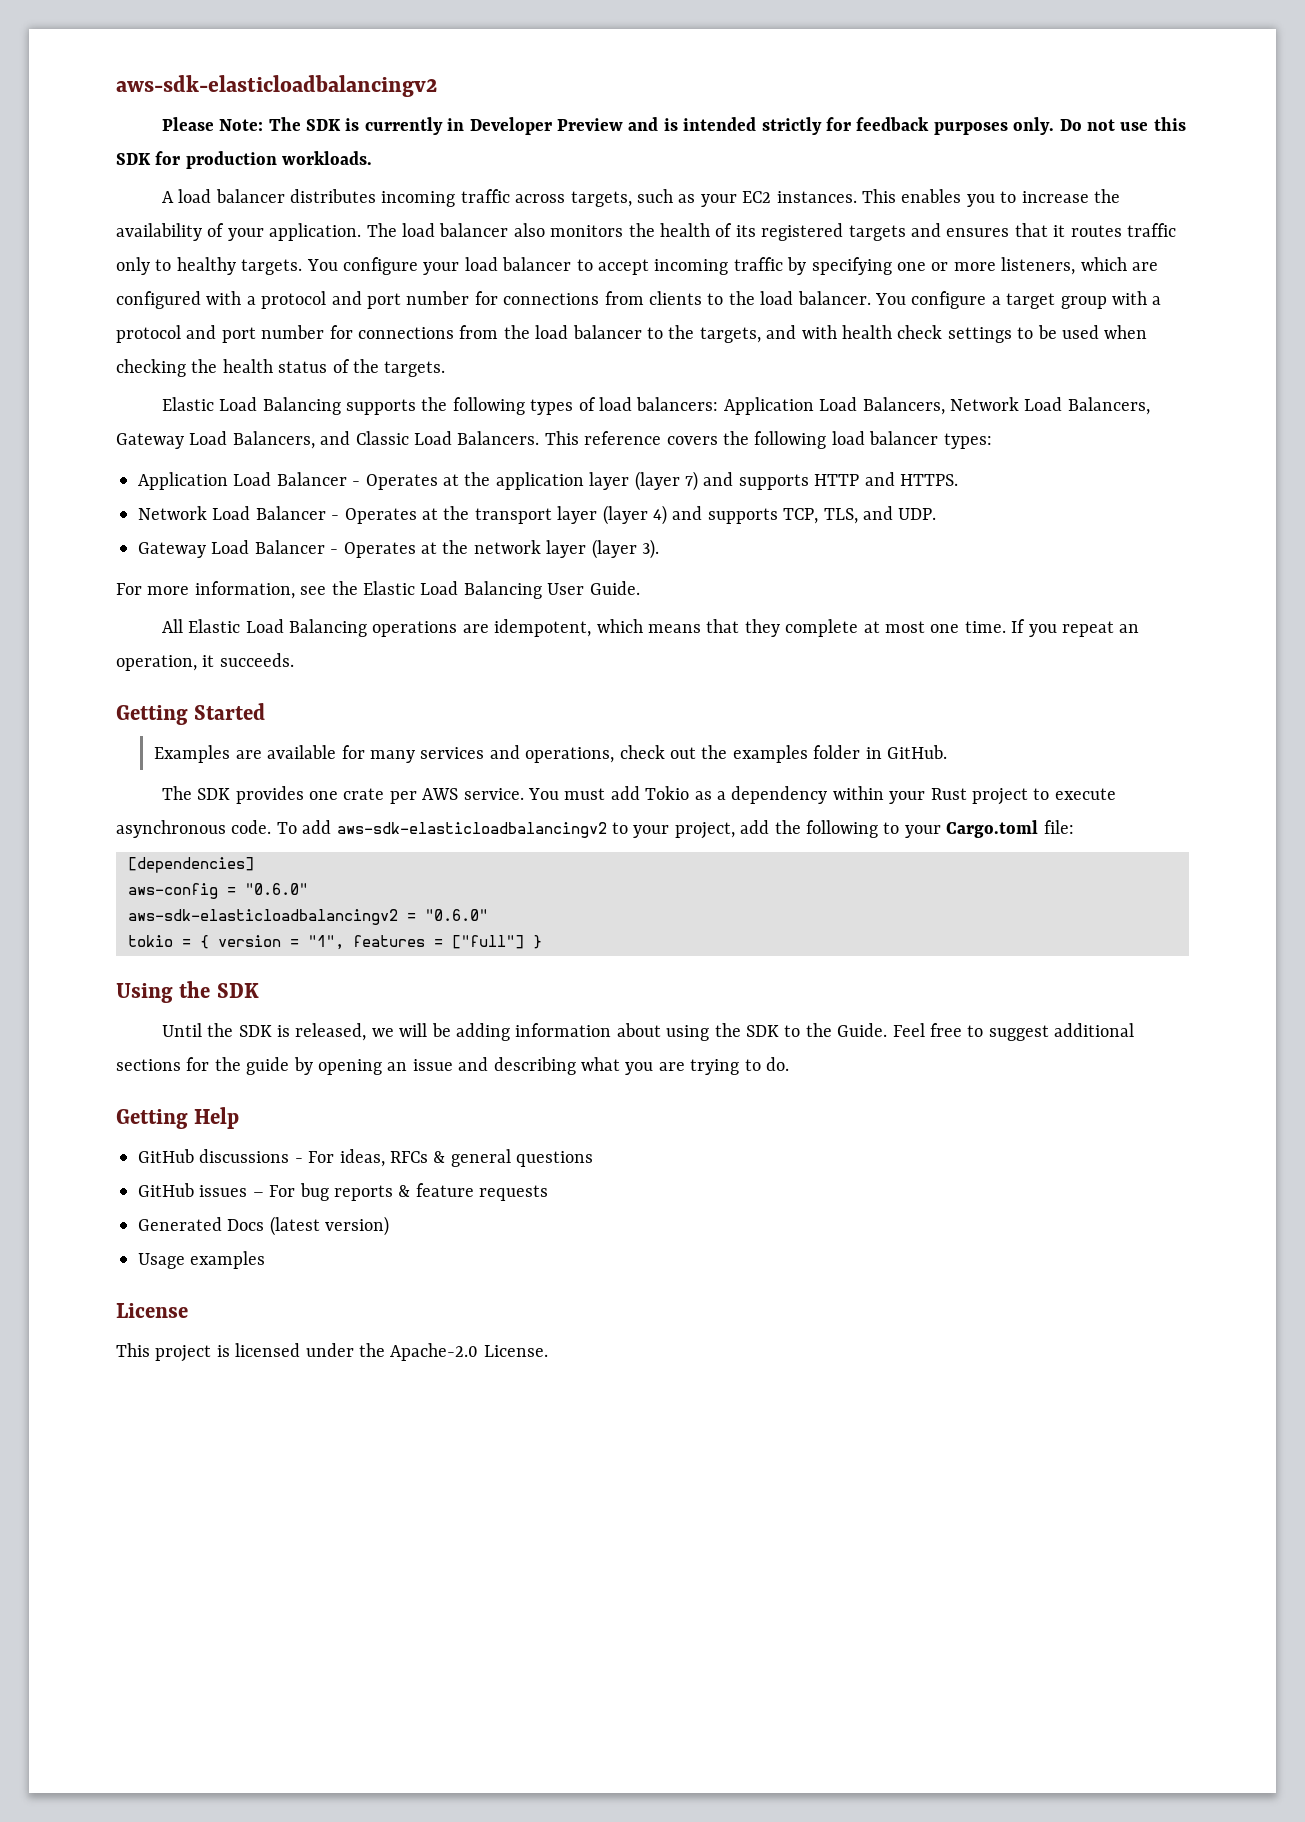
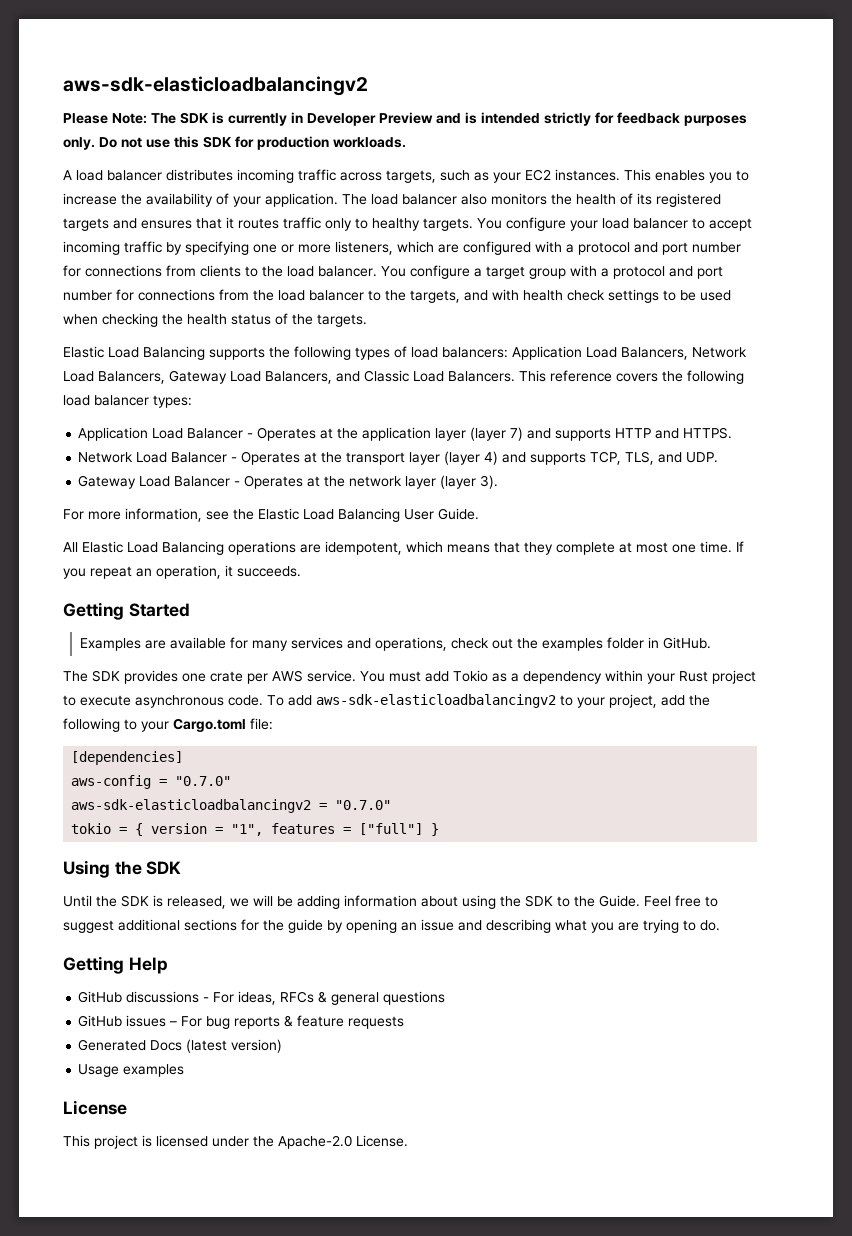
- aws-config = "0.6.0"
+ aws-config = "0.7.0"
- aws-sdk-elasticloadbalancingv2 = "0.6.0"
+ aws-sdk-elasticloadbalancingv2 = "0.7.0"

